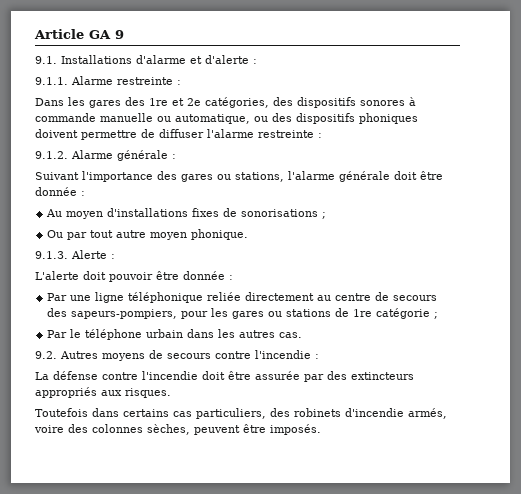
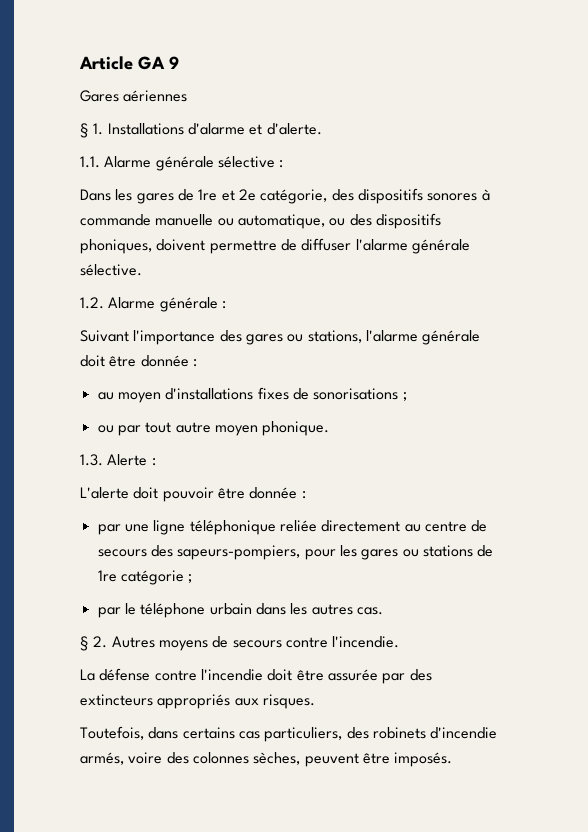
- 9.1. Installations d'alarme et d'alerte :
- 9.1.1. Alarme restreinte :
+ Gares aériennes
+ § 1. Installations d'alarme et d'alerte.
+ 1.1. Alarme générale sélective :
- Dans les gares des 1re et 2e catégories, des dispositifs sonores à commande manuelle ou automatique, ou des dispositifs phoniques doivent permettre de diffuser l'alarme restreinte :
- 9.1.2. Alarme générale :
+ Dans les gares de 1re et 2e catégorie, des dispositifs sonores à commande manuelle ou automatique, ou des dispositifs phoniques, doivent permettre de diffuser l'alarme générale sélective.
+ 1.2. Alarme générale :
- Au moyen d'installations fixes de sonorisations ;
+ au moyen d'installations fixes de sonorisations ;
- Ou par tout autre moyen phonique.
+ ou par tout autre moyen phonique.
- 9.1.3. Alerte :
+ 1.3. Alerte :
- Par une ligne téléphonique reliée directement au centre de secours des sapeurs-pompiers, pour les gares ou stations de 1re catégorie ;
+ par une ligne téléphonique reliée directement au centre de secours des sapeurs-pompiers, pour les gares ou stations de 1re catégorie ;
- Par le téléphone urbain dans les autres cas.
+ par le téléphone urbain dans les autres cas.
- 9.2. Autres moyens de secours contre l'incendie :
+ § 2. Autres moyens de secours contre l'incendie.
- Toutefois dans certains cas particuliers, des robinets d'incendie armés, voire des colonnes sèches, peuvent être imposés.
+ Toutefois, dans certains cas particuliers, des robinets d'incendie armés, voire des colonnes sèches, peuvent être imposés.

